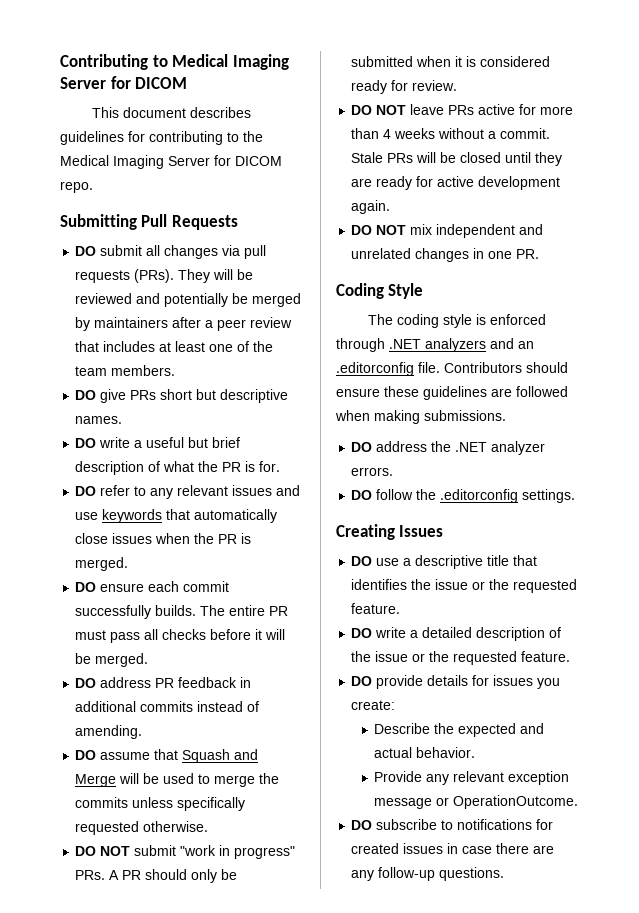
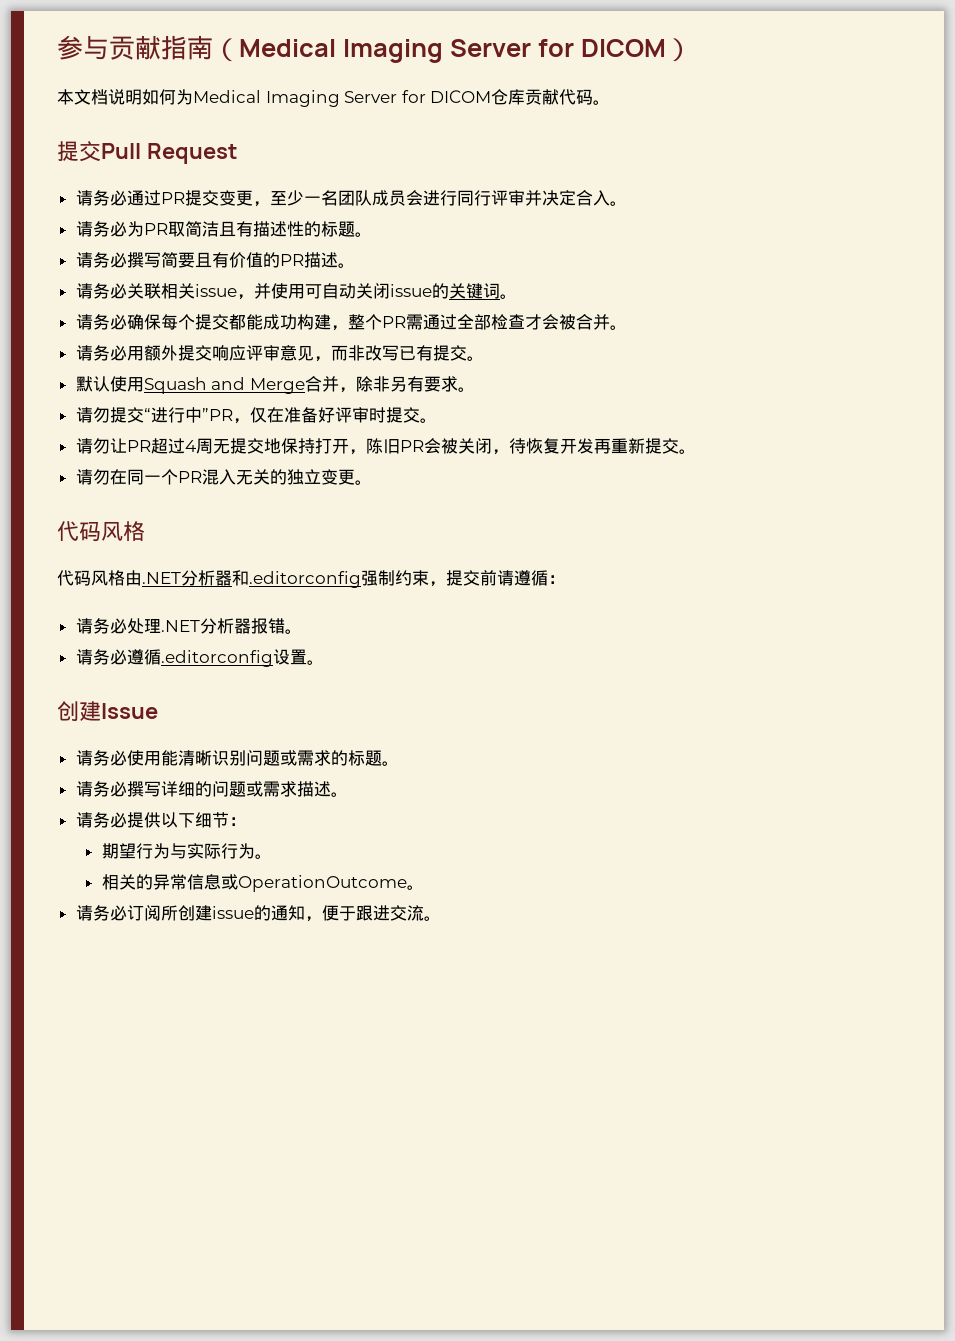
- Contributing to Medical Imaging Server for DICOM
- This document describes guidelines for contributing to the Medical Imaging Server for DICOM repo.
- Submitting Pull Requests
- DO submit all changes via pull requests (PRs). They will be reviewed and potentially be merged by maintainers after a peer review that includes at least one of the team members.
- DO give PRs short but descriptive names.
- DO write a useful but brief description of what the PR is for.
- DO refer to any relevant issues and use keywords that automatically close issues when the PR is merged.
- DO ensure each commit successfully builds. The entire PR must pass all checks before it will be merged.
- DO address PR feedback in additional commits instead of amending.
- DO assume that Squash and Merge will be used to merge the commits unless specifically requested otherwise.
- DO NOT submit "work in progress" PRs. A PR should only be submitted when it is considered ready for review.
- DO NOT leave PRs active for more than 4 weeks without a commit. Stale PRs will be closed until they are ready for active development again.
- DO NOT mix independent and unrelated changes in one PR.
- Coding Style
- The coding style is enforced through .NET analyzers and an .editorconfig file. Contributors should ensure these guidelines are followed when making submissions.
- DO address the .NET analyzer errors.
- DO follow the .editorconfig settings.
- Creating Issues
- DO use a descriptive title that identifies the issue or the requested feature.
- DO write a detailed description of the issue or the requested feature.
- DO provide details for issues you create:
- Describe the expected and actual behavior.
- Provide any relevant exception message or OperationOutcome.
- DO subscribe to notifications for created issues in case there are any follow-up questions.
+ 参与贡献指南（Medical Imaging Server for DICOM）
+ 本文档说明如何为Medical Imaging Server for DICOM仓库贡献代码。
+ 提交Pull Request
+ 请务必通过PR提交变更，至少一名团队成员会进行同行评审并决定合入。
+ 请务必为PR取简洁且有描述性的标题。
+ 请务必撰写简要且有价值的PR描述。
+ 请务必关联相关issue，并使用可自动关闭issue的关键词。
+ 请务必确保每个提交都能成功构建，整个PR需通过全部检查才会被合并。
+ 请务必用额外提交响应评审意见，而非改写已有提交。
+ 默认使用Squash and Merge合并，除非另有要求。
+ 请勿提交“进行中”PR，仅在准备好评审时提交。
+ 请勿让PR超过4周无提交地保持打开，陈旧PR会被关闭，待恢复开发再重新提交。
+ 请勿在同一个PR混入无关的独立变更。
+ 代码风格
+ 代码风格由.NET分析器和.editorconfig强制约束，提交前请遵循：
+ 请务必处理.NET分析器报错。
+ 请务必遵循.editorconfig设置。
+ 创建Issue
+ 请务必使用能清晰识别问题或需求的标题。
+ 请务必撰写详细的问题或需求描述。
+ 请务必提供以下细节：
+ 期望行为与实际行为。
+ 相关的异常信息或OperationOutcome。
+ 请务必订阅所创建issue的通知，便于跟进交流。

